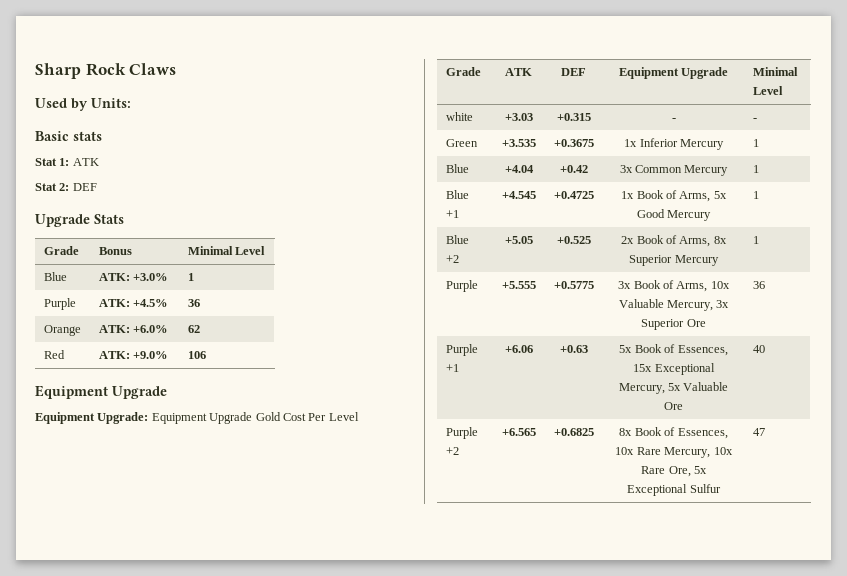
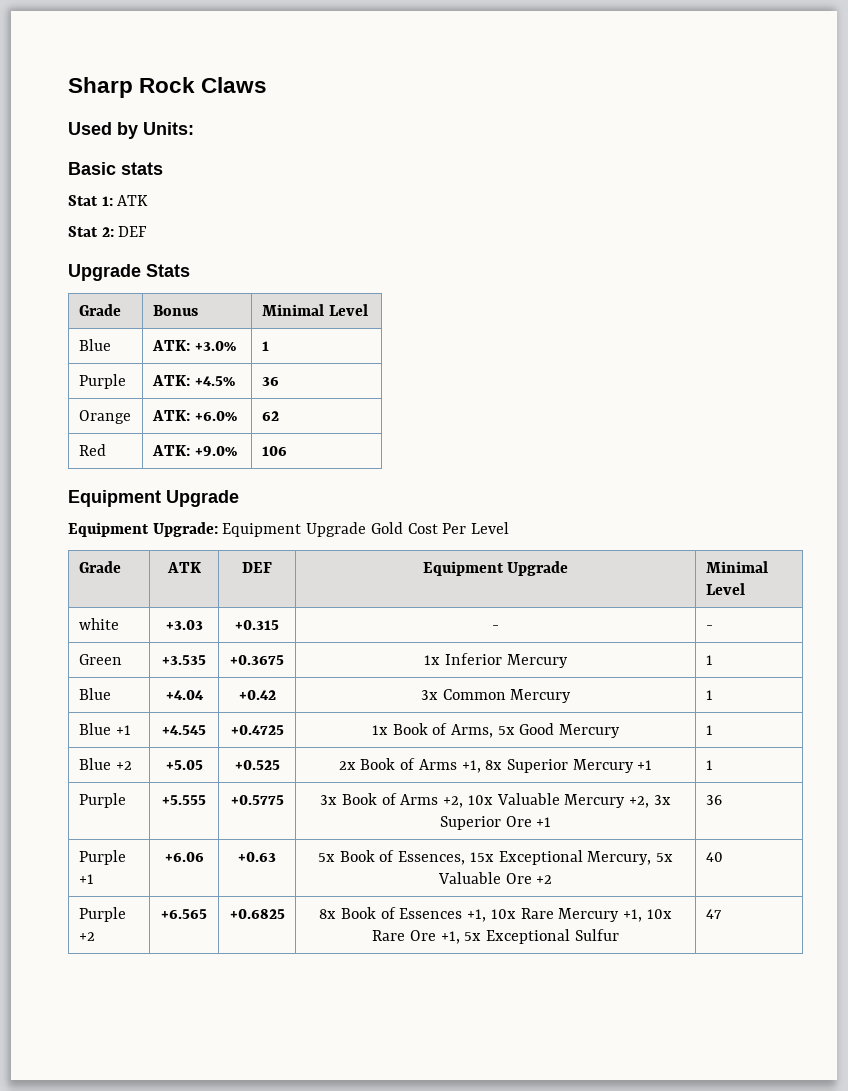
- Blue +2 | +5.05 | +0.525 | 2x Book of Arms, 8x Superior Mercury | 1
+ Blue +2 | +5.05 | +0.525 | 2x Book of Arms +1, 8x Superior Mercury +1 | 1
- Purple | +5.555 | +0.5775 | 3x Book of Arms, 10x Valuable Mercury, 3x Superior Ore | 36
+ Purple | +5.555 | +0.5775 | 3x Book of Arms +2, 10x Valuable Mercury +2, 3x Superior Ore +1 | 36
- Purple +1 | +6.06 | +0.63 | 5x Book of Essences, 15x Exceptional Mercury, 5x Valuable Ore | 40
+ Purple +1 | +6.06 | +0.63 | 5x Book of Essences, 15x Exceptional Mercury, 5x Valuable Ore +2 | 40
- Purple +2 | +6.565 | +0.6825 | 8x Book of Essences, 10x Rare Mercury, 10x Rare Ore, 5x Exceptional Sulfur | 47
+ Purple +2 | +6.565 | +0.6825 | 8x Book of Essences +1, 10x Rare Mercury +1, 10x Rare Ore +1, 5x Exceptional Sulfur | 47

